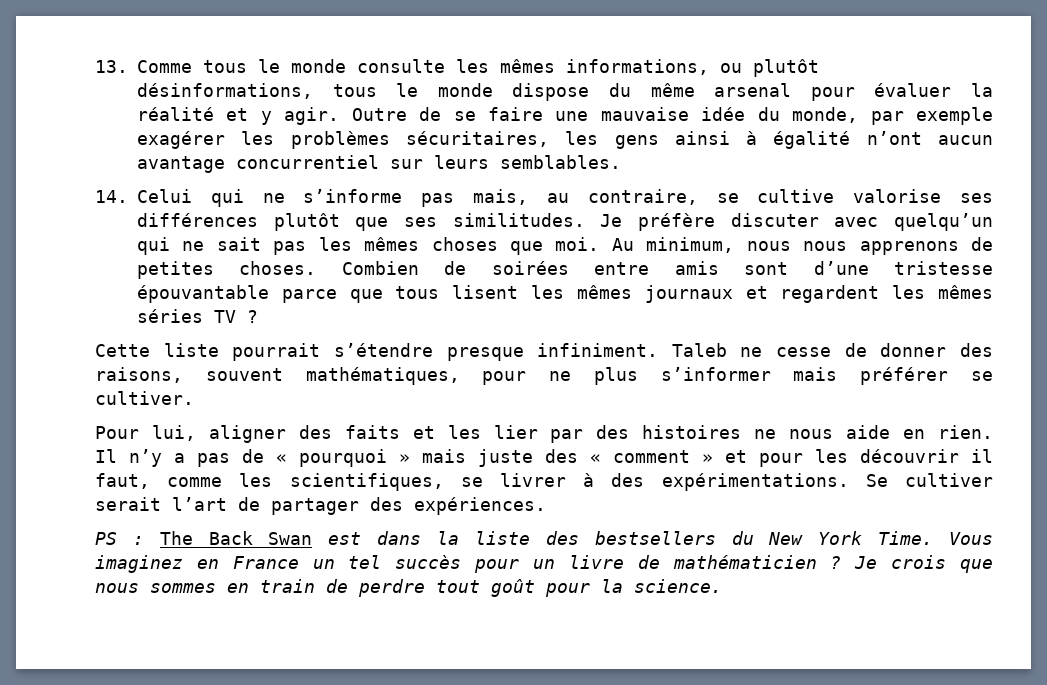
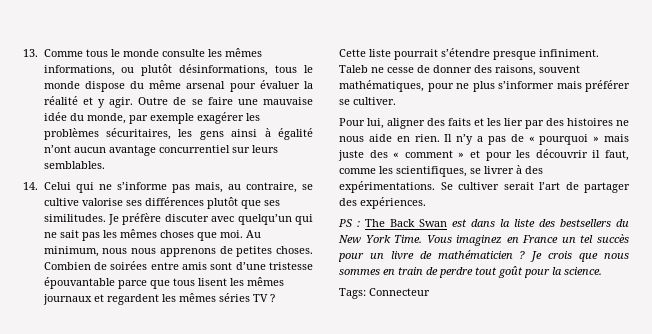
+ Tags: Connecteur

